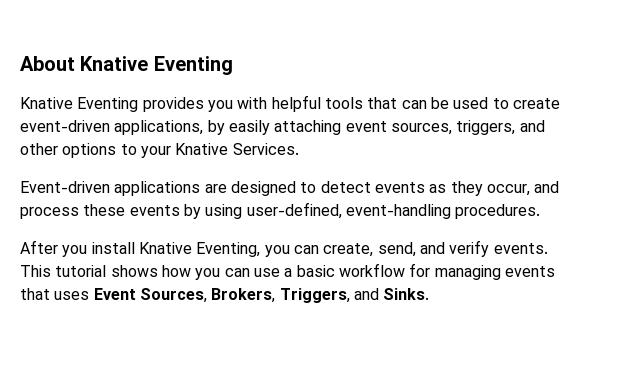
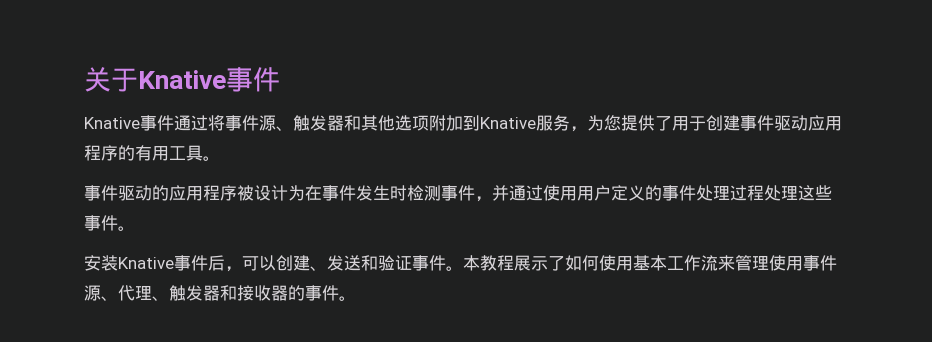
- About Knative Eventing
- Knative Eventing provides you with helpful tools that can be used to create event-driven applications, by easily attaching event sources, triggers, and other options to your Knative Services.
- Event-driven applications are designed to detect events as they occur, and process these events by using user-defined, event-handling procedures.
- After you install Knative Eventing, you can create, send, and verify events. This tutorial shows how you can use a basic workflow for managing events that uses Event Sources, Brokers, Triggers, and Sinks.
+ 关于Knative事件
+ Knative事件通过将事件源、触发器和其他选项附加到Knative服务，为您提供了用于创建事件驱动应用程序的有用工具。
+ 事件驱动的应用程序被设计为在事件发生时检测事件，并通过使用用户定义的事件处理过程处理这些事件。
+ 安装Knative事件后，可以创建、发送和验证事件。本教程展示了如何使用基本工作流来管理使用事件源、代理、触发器和接收器的事件。

